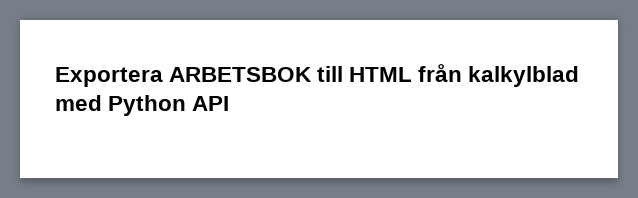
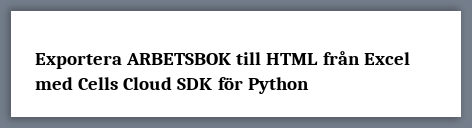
- Exportera ARBETSBOK till HTML från kalkylblad med Python API
+ Exportera ARBETSBOK till HTML från Excel med Cells Cloud SDK för Python

